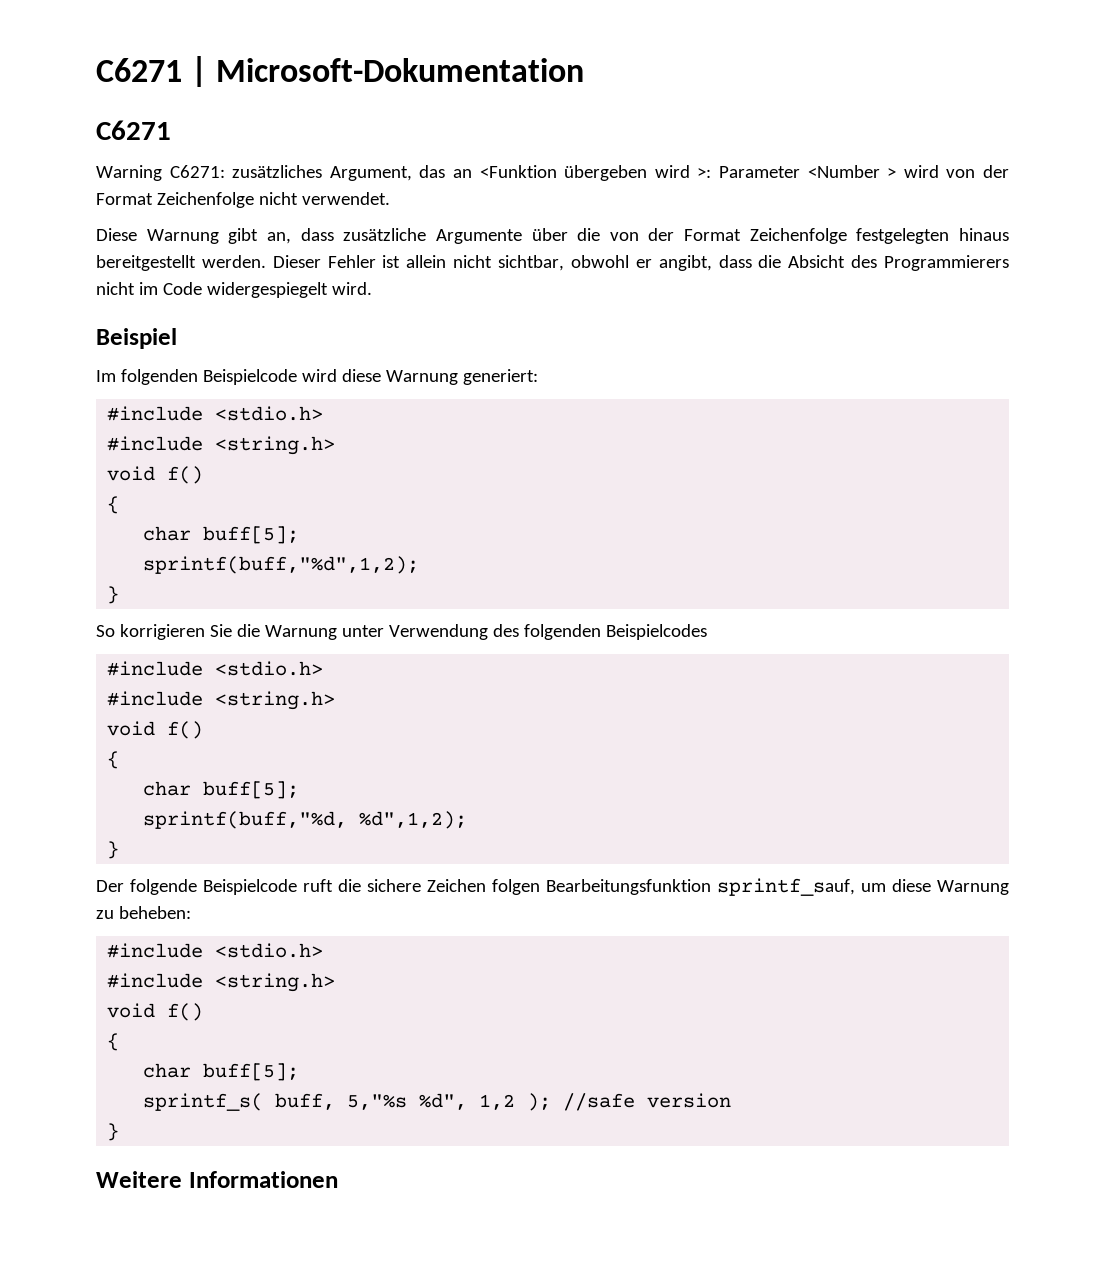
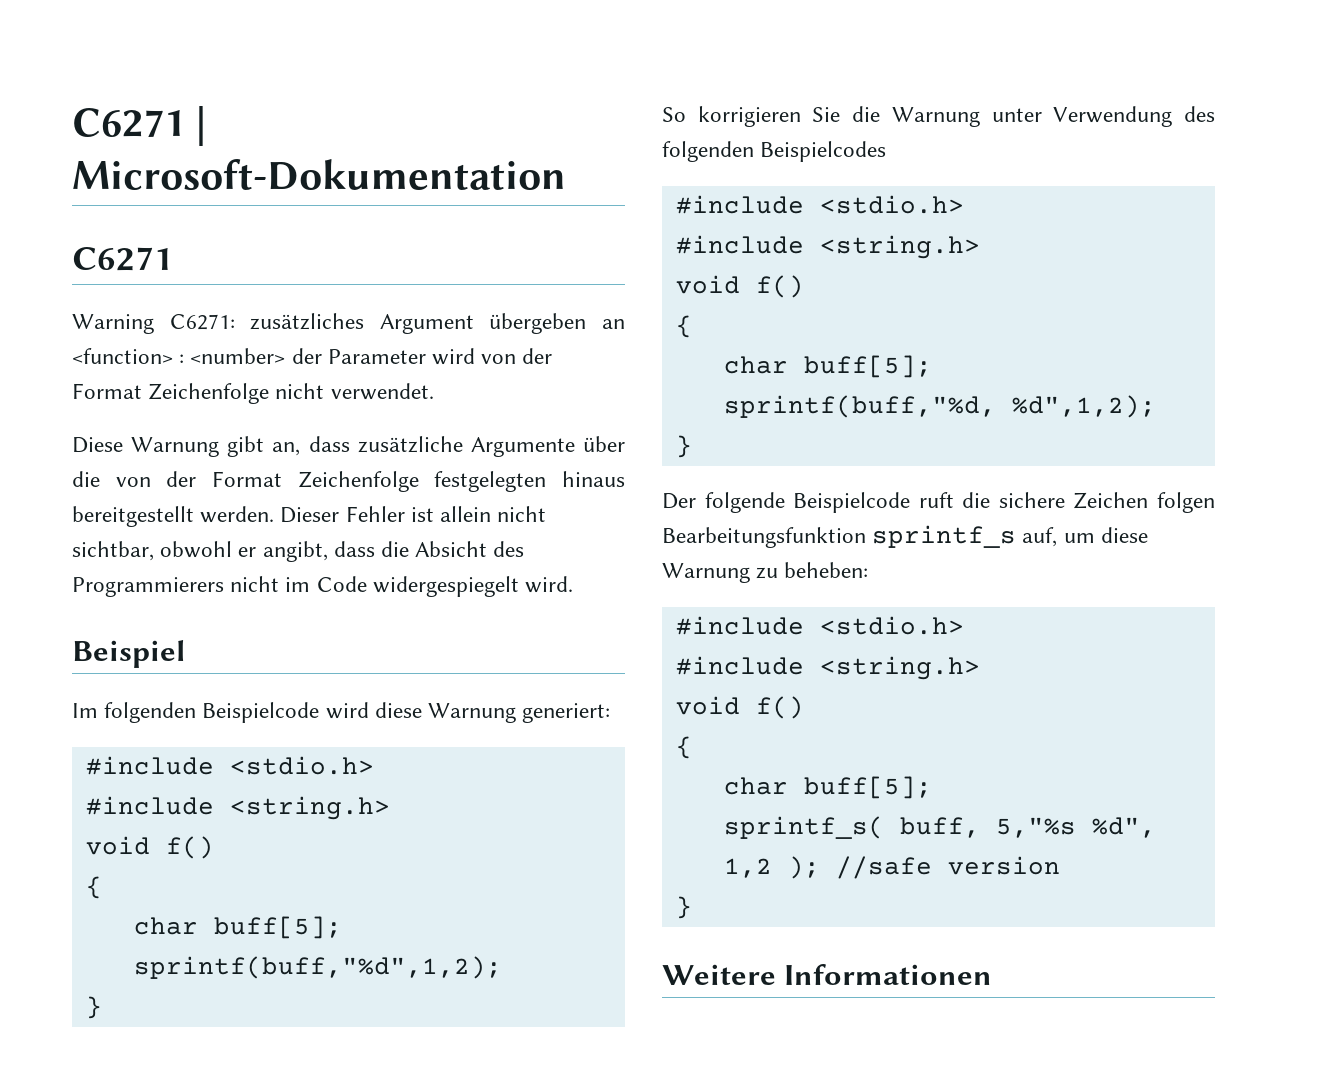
- Warning C6271: zusätzliches Argument, das an <Funktion übergeben wird >: Parameter <Number > wird von der Format Zeichenfolge nicht verwendet.
+ Warning C6271: zusätzliches Argument übergeben an <function> : <number> der Parameter wird von der Format Zeichenfolge nicht verwendet.
- Der folgende Beispielcode ruft die sichere Zeichen folgen Bearbeitungsfunktion sprintf_sauf, um diese Warnung zu beheben:
+ Der folgende Beispielcode ruft die sichere Zeichen folgen Bearbeitungsfunktion sprintf_s auf, um diese Warnung zu beheben:

